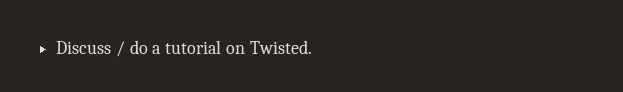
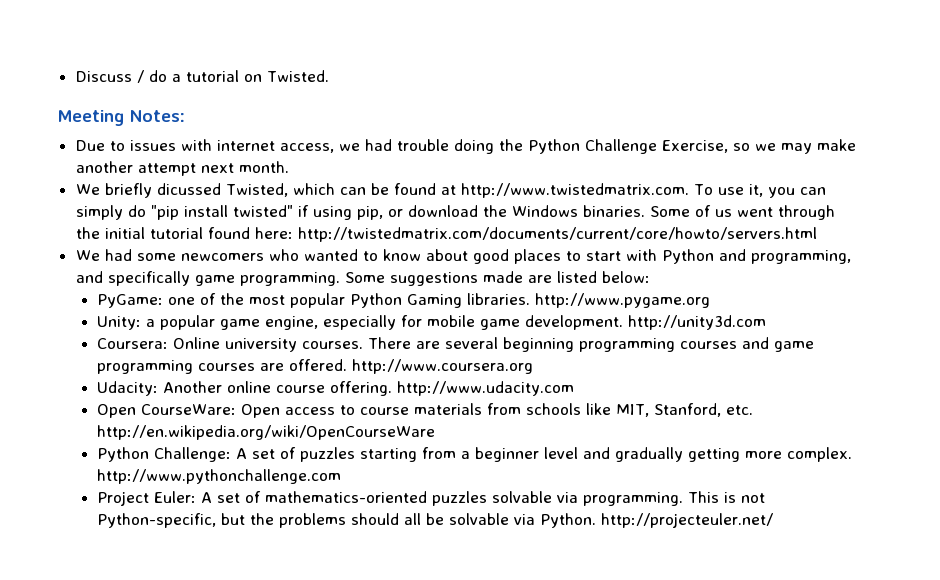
+ Meeting Notes:
+ Due to issues with internet access, we had trouble doing the Python Challenge Exercise, so we may make another attempt next month.
+ We briefly dicussed Twisted, which can be found at http://www.twistedmatrix.com. To use it, you can simply do "pip install twisted" if using pip, or download the Windows binaries. Some of us went through the initial tutorial found here: http://twistedmatrix.com/documents/current/core/howto/servers.html
+ We had some newcomers who wanted to know about good places to start with Python and programming, and specifically game programming. Some suggestions made are listed below:
+ PyGame: one of the most popular Python Gaming libraries. http://www.pygame.org
+ Unity: a popular game engine, especially for mobile game development. http://unity3d.com
+ Coursera: Online university courses. There are several beginning programming courses and game programming courses are offered. http://www.coursera.org
+ Udacity: Another online course offering. http://www.udacity.com
+ Open CourseWare: Open access to course materials from schools like MIT, Stanford, etc. http://en.wikipedia.org/wiki/OpenCourseWare
+ Python Challenge: A set of puzzles starting from a beginner level and gradually getting more complex. http://www.pythonchallenge.com
+ Project Euler: A set of mathematics-oriented puzzles solvable via programming. This is not Python-specific, but the problems should all be solvable via Python. http://projecteuler.net/

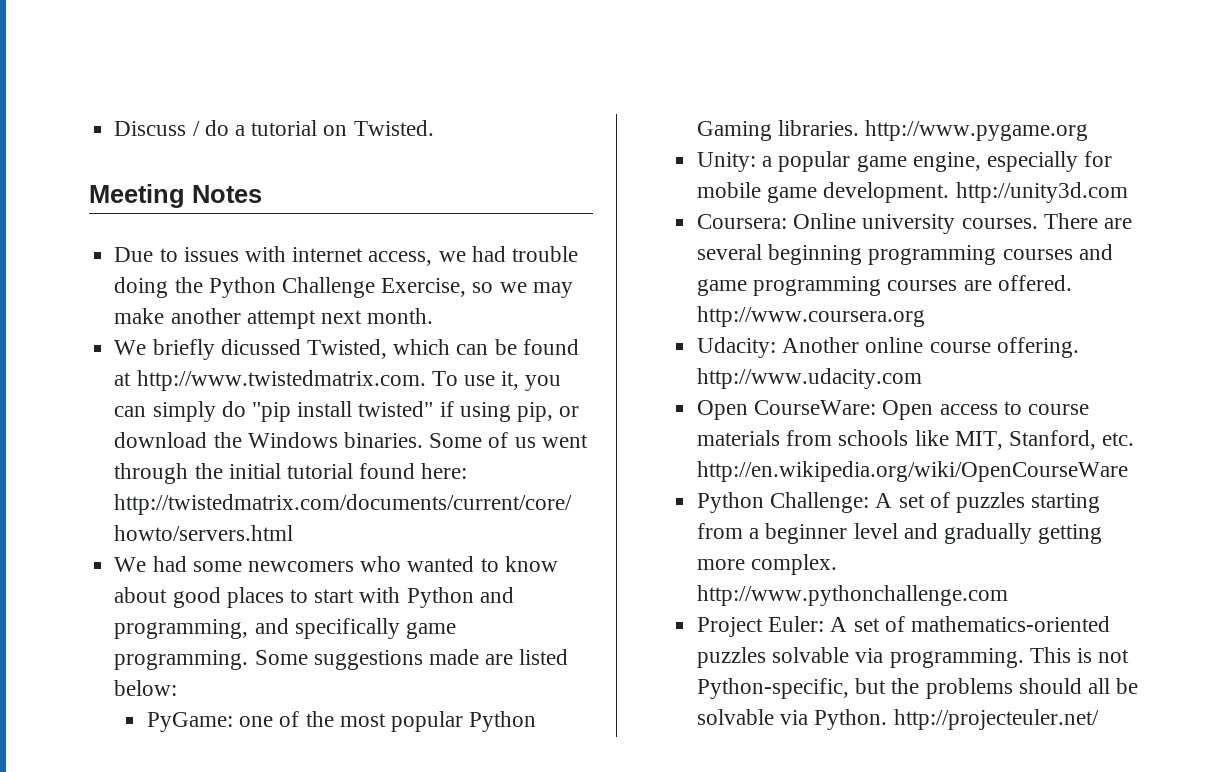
- Meeting Notes:
+ Meeting Notes

